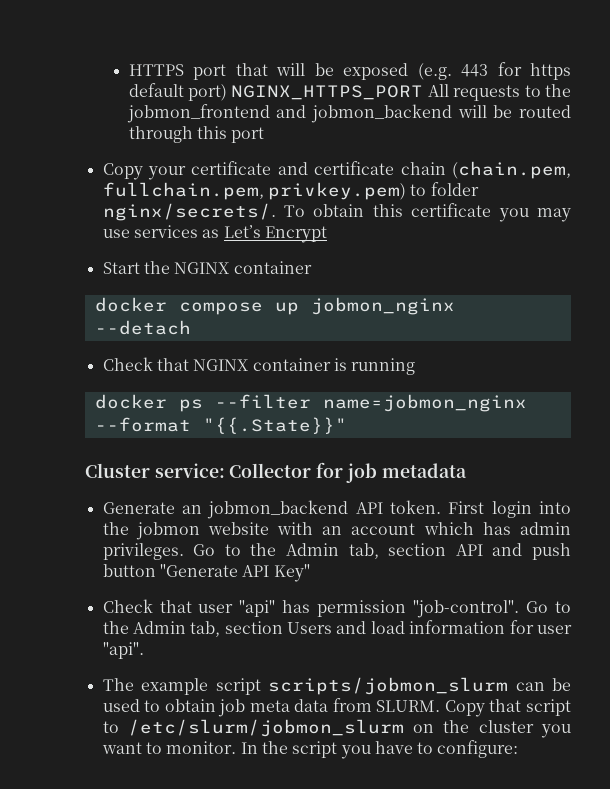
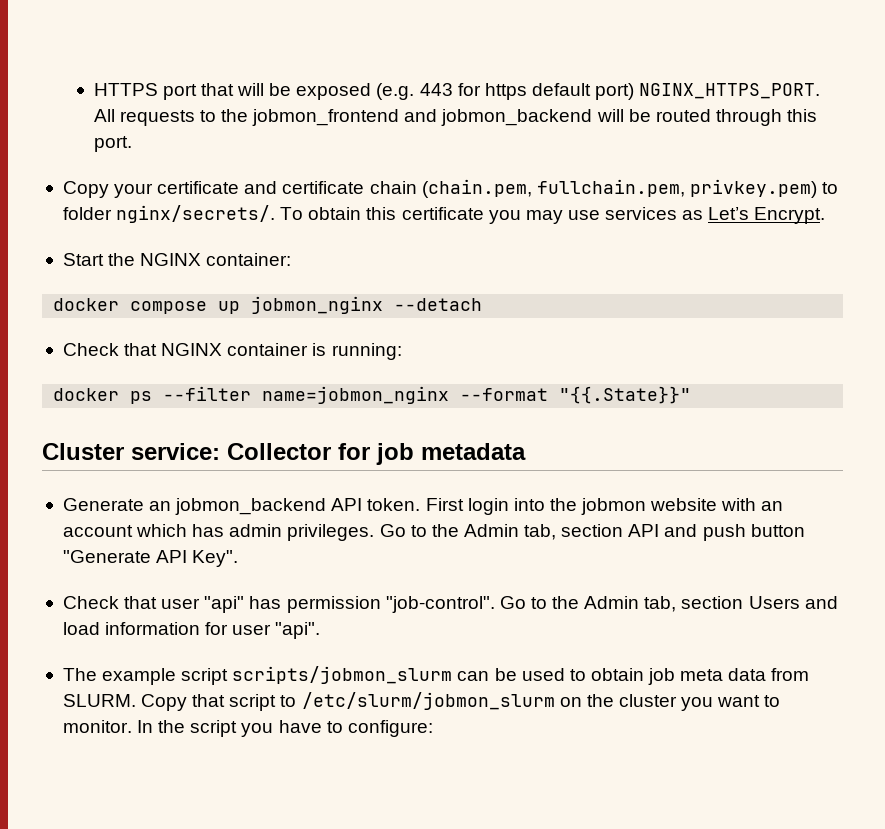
- HTTPS port that will be exposed (e.g. 443 for https default port) NGINX_HTTPS_PORT All requests to the jobmon_frontend and jobmon_backend will be routed through this port
+ HTTPS port that will be exposed (e.g. 443 for https default port) NGINX_HTTPS_PORT. All requests to the jobmon_frontend and jobmon_backend will be routed through this port.
- To obtain this certificate you may use services as Let’s Encrypt
+ To obtain this certificate you may use services as Let’s Encrypt.
- Start the NGINX container
+ Start the NGINX container:
- Check that NGINX container is running
+ Check that NGINX container is running:
- Go to the Admin tab, section API and push button "Generate API Key"
+ Go to the Admin tab, section API and push button "Generate API Key".

